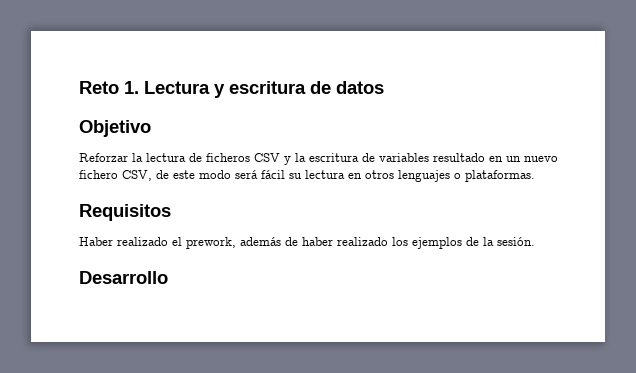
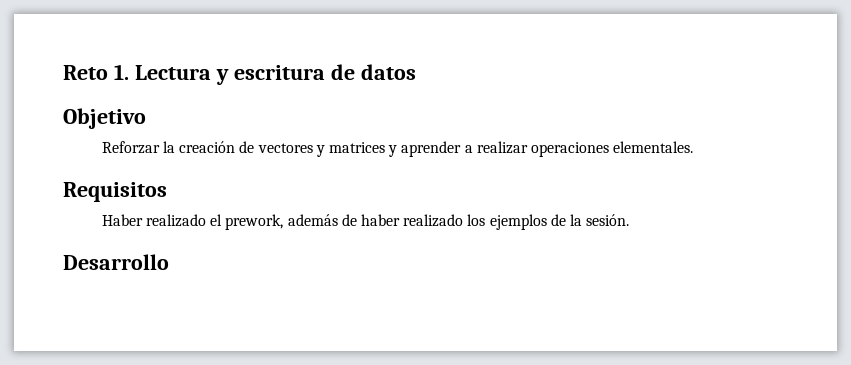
- Reforzar la lectura de ficheros CSV y la escritura de variables resultado en un nuevo fichero CSV, de este modo será fácil su lectura en otros lenguajes o plataformas.
+ Reforzar la creación de vectores y matrices y aprender a realizar operaciones elementales.

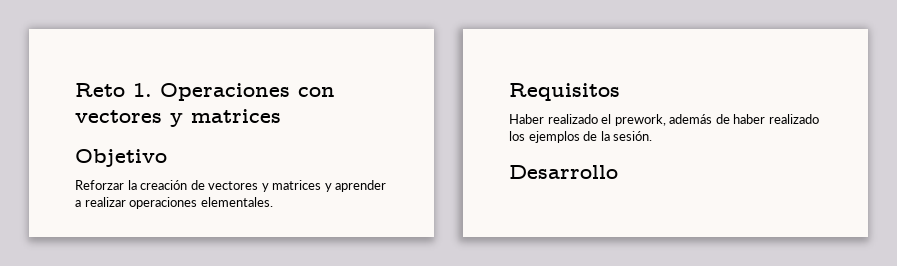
- Reto 1. Lectura y escritura de datos
+ Reto 1. Operaciones con vectores y matrices

